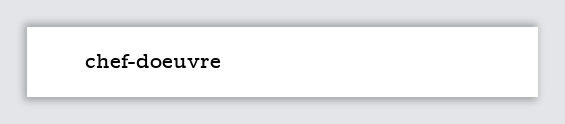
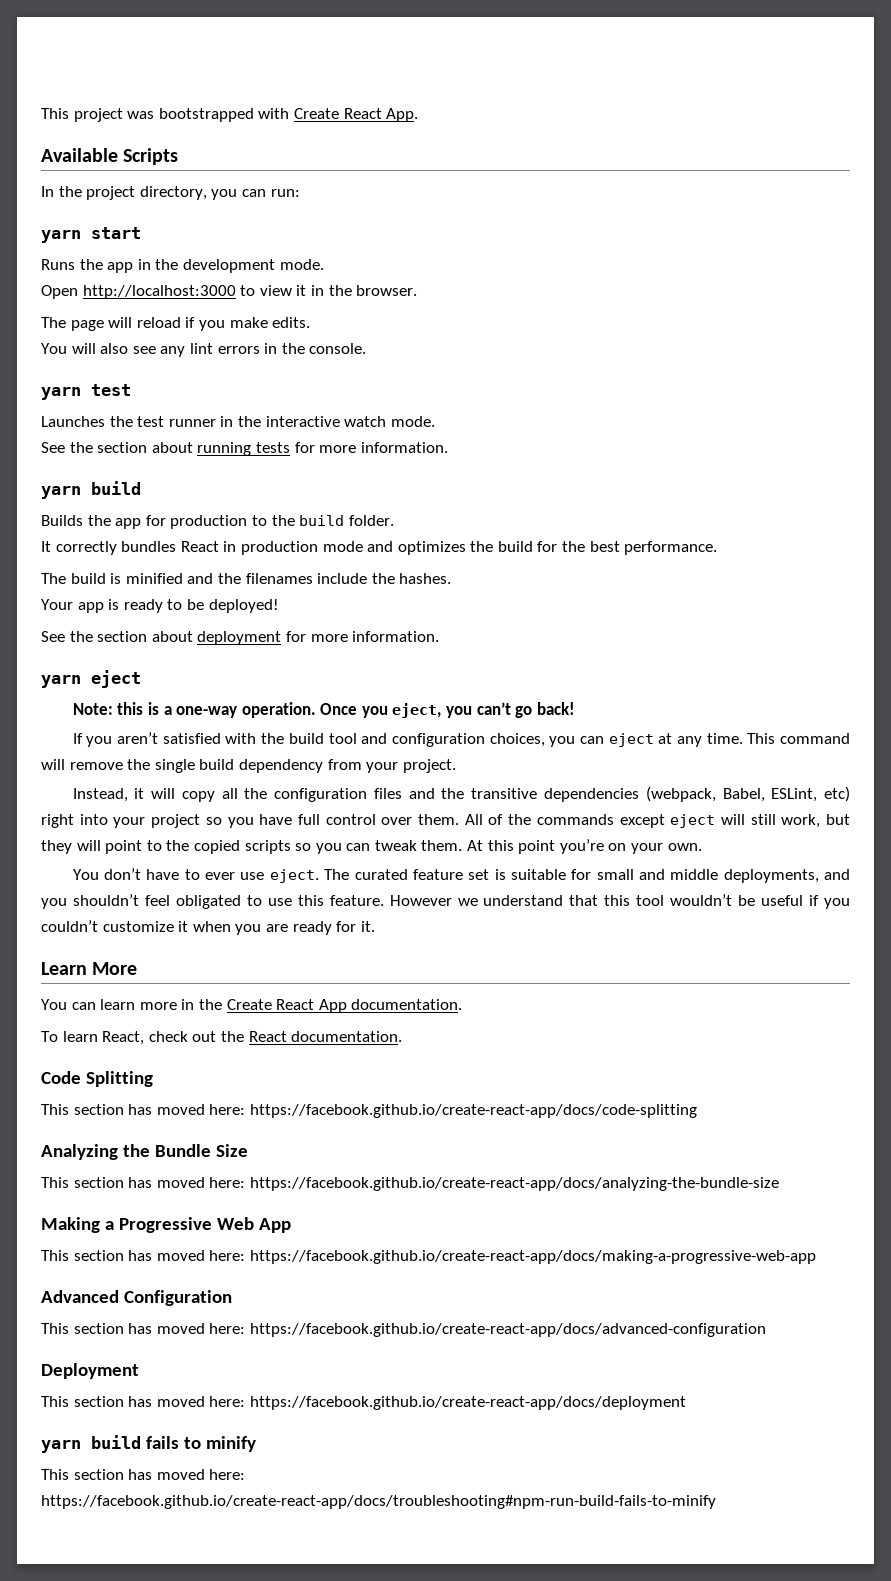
- chef-doeuvre
+ This project was bootstrapped with Create React App.
+ Available Scripts
+ In the project directory, you can run:
+ yarn start
+ Runs the app in the development mode.
+ Open http://localhost:3000 to view it in the browser.
+ The page will reload if you make edits.
+ You will also see any lint errors in the console.
+ yarn test
+ Launches the test runner in the interactive watch mode.
+ See the section about running tests for more information.
+ yarn build
+ Builds the app for production to the build folder.
+ It correctly bundles React in production mode and optimizes the build for the best performance.
+ The build is minified and the filenames include the hashes.
+ Your app is ready to be deployed!
+ See the section about deployment for more information.
+ yarn eject
+ Note: this is a one-way operation. Once you eject, you can’t go back!
+ If you aren’t satisfied with the build tool and configuration choices, you can eject at any time. This command will remove the single build dependency from your project.
+ Instead, it will copy all the configuration files and the transitive dependencies (webpack, Babel, ESLint, etc) right into your project so you have full control over them. All of the commands except eject will still work, but they will point to the copied scripts so you can tweak them. At this point you’re on your own.
+ You don’t have to ever use eject. The curated feature set is suitable for small and middle deployments, and you shouldn’t feel obligated to use this feature. However we understand that this tool wouldn’t be useful if you couldn’t customize it when you are ready for it.
+ Learn More
+ You can learn more in the Create React App documentation.
+ To learn React, check out the React documentation.
+ Code Splitting
+ This section has moved here: https://facebook.github.io/create-react-app/docs/code-splitting
+ Analyzing the Bundle Size
+ This section has moved here: https://facebook.github.io/create-react-app/docs/analyzing-the-bundle-size
+ Making a Progressive Web App
+ This section has moved here: https://facebook.github.io/create-react-app/docs/making-a-progressive-web-app
+ Advanced Configuration
+ This section has moved here: https://facebook.github.io/create-react-app/docs/advanced-configuration
+ Deployment
+ This section has moved here: https://facebook.github.io/create-react-app/docs/deployment
+ yarn build fails to minify
+ This section has moved here: https://facebook.github.io/create-react-app/docs/troubleshooting#npm-run-build-fails-to-minify

